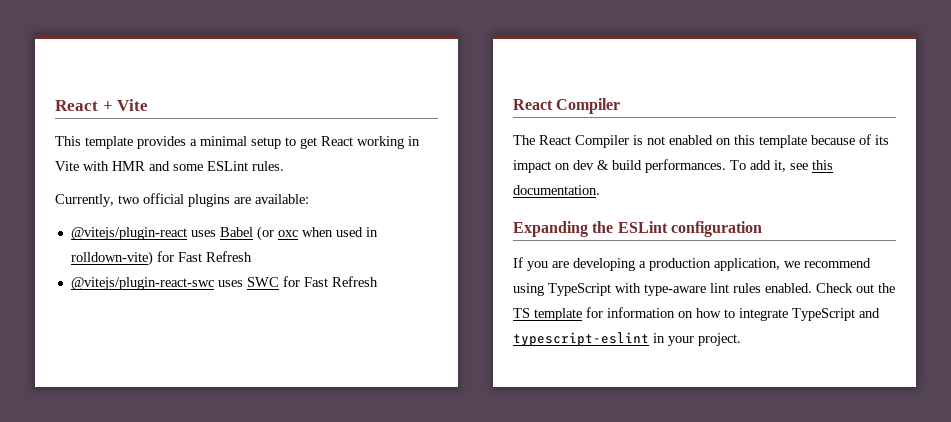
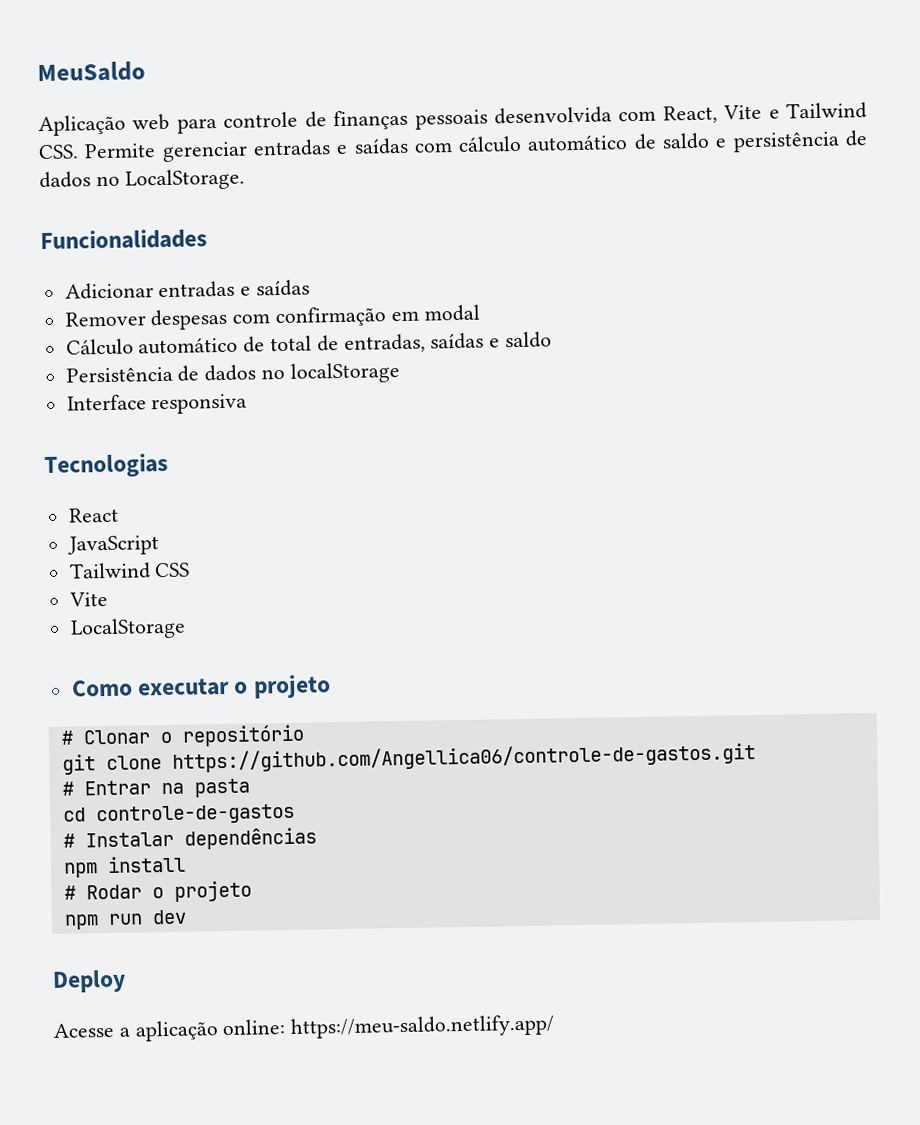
- React + Vite
- This template provides a minimal setup to get React working in Vite with HMR and some ESLint rules.
- Currently, two official plugins are available:
- @vitejs/plugin-react uses Babel (or oxc when used in rolldown-vite) for Fast Refresh
- @vitejs/plugin-react-swc uses SWC for Fast Refresh
- React Compiler
- The React Compiler is not enabled on this template because of its impact on dev & build performances. To add it, see this documentation.
- Expanding the ESLint configuration
- If you are developing a production application, we recommend using TypeScript with type-aware lint rules enabled. Check out the TS template for information on how to integrate TypeScript and typescript-eslint in your project.
+ MeuSaldo
+ Aplicação web para controle de finanças pessoais desenvolvida com React, Vite e Tailwind CSS. Permite gerenciar entradas e saídas com cálculo automático de saldo e persistência de dados no LocalStorage.
+ Funcionalidades
+ Adicionar entradas e saídas
+ Remover despesas com confirmação em modal
+ Cálculo automático de total de entradas, saídas e saldo
+ Persistência de dados no localStorage
+ Interface responsiva
+ Tecnologias
+ React
+ JavaScript
+ Tailwind CSS
+ Vite
+ LocalStorage
+ Como executar o projeto
+ # Clonar o repositório
+ git clone https://github.com/Angellica06/controle-de-gastos.git
+ # Entrar na pasta
+ cd controle-de-gastos
+ # Instalar dependências
+ npm install
+ # Rodar o projeto
+ npm run dev
+ Deploy
+ Acesse a aplicação online: https://meu-saldo.netlify.app/

